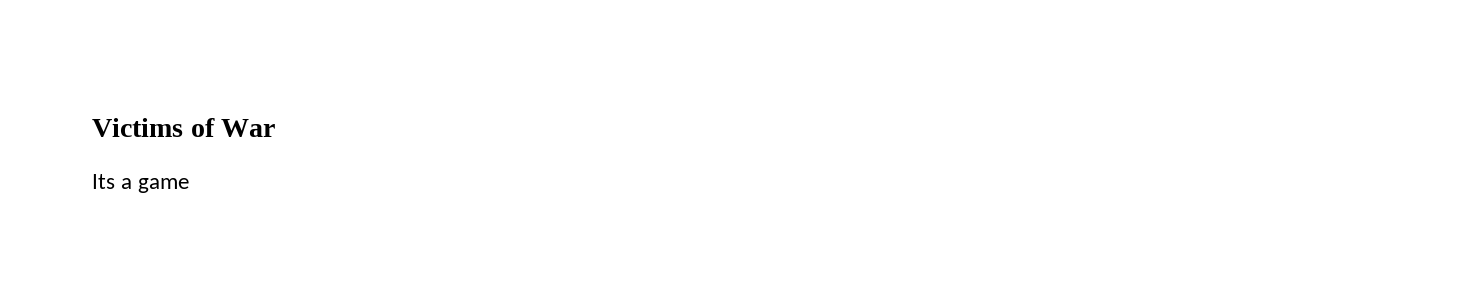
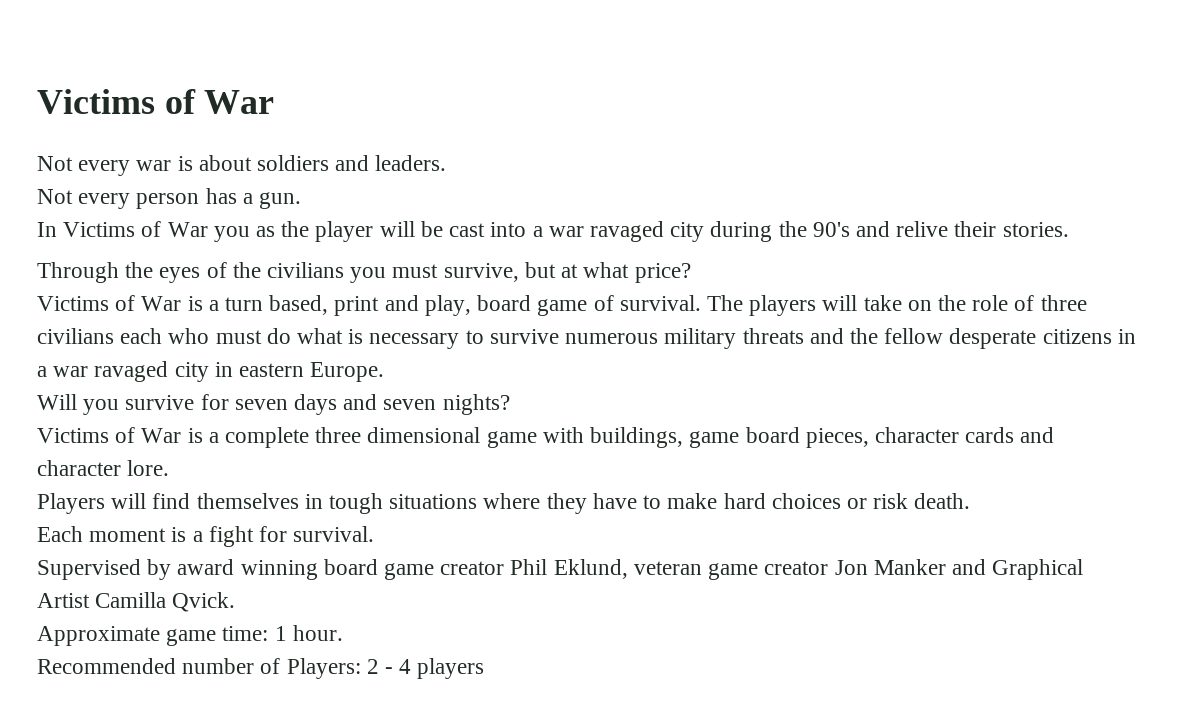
- Its a game
+ Not every war is about soldiers and leaders.
+ Not every person has a gun.
+ In Victims of War you as the player will be cast into a war ravaged city during the 90's and relive their stories.
+ Through the eyes of the civilians you must survive, but at what price?
+ Victims of War is a turn based, print and play, board game of survival. The players will take on the role of three civilians each who must do what is necessary to survive numerous military threats and the fellow desperate citizens in a war ravaged city in eastern Europe.
+ Will you survive for seven days and seven nights?
+ Victims of War is a complete three dimensional game with buildings, game board pieces, character cards and character lore.
+ Players will find themselves in tough situations where they have to make hard choices or risk death.
+ Each moment is a fight for survival.
+ Supervised by award winning board game creator Phil Eklund, veteran game creator Jon Manker and Graphical Artist Camilla Qvick.
+ Approximate game time: 1 hour.
+ Recommended number of Players: 2 - 4 players

